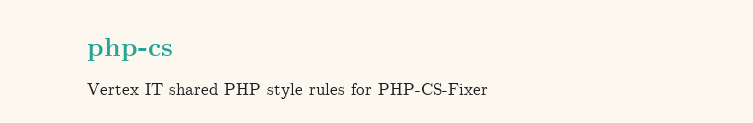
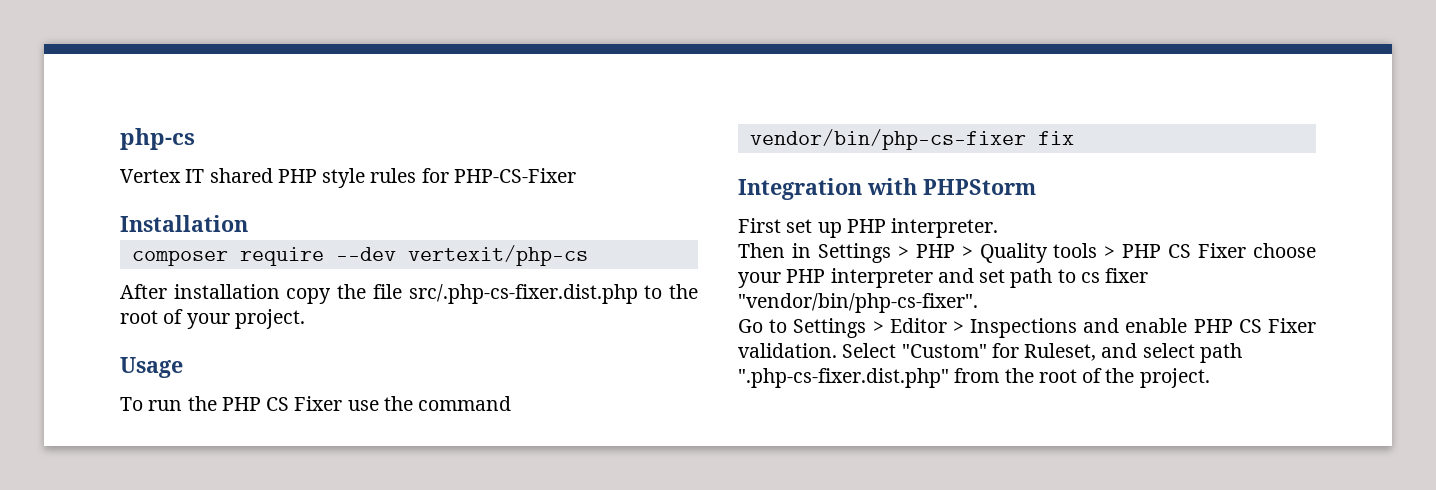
+ Installation
+ composer require --dev vertexit/php-cs
+ After installation copy the file src/.php-cs-fixer.dist.php to the root of your project.
+ Usage
+ To run the PHP CS Fixer use the command
+ vendor/bin/php-cs-fixer fix
+ Integration with PHPStorm
+ First set up PHP interpreter.
+ Then in Settings > PHP > Quality tools > PHP CS Fixer choose your PHP interpreter and set path to cs fixer "vendor/bin/php-cs-fixer".
+ Go to Settings > Editor > Inspections and enable PHP CS Fixer validation. Select "Custom" for Ruleset, and select path ".php-cs-fixer.dist.php" from the root of the project.

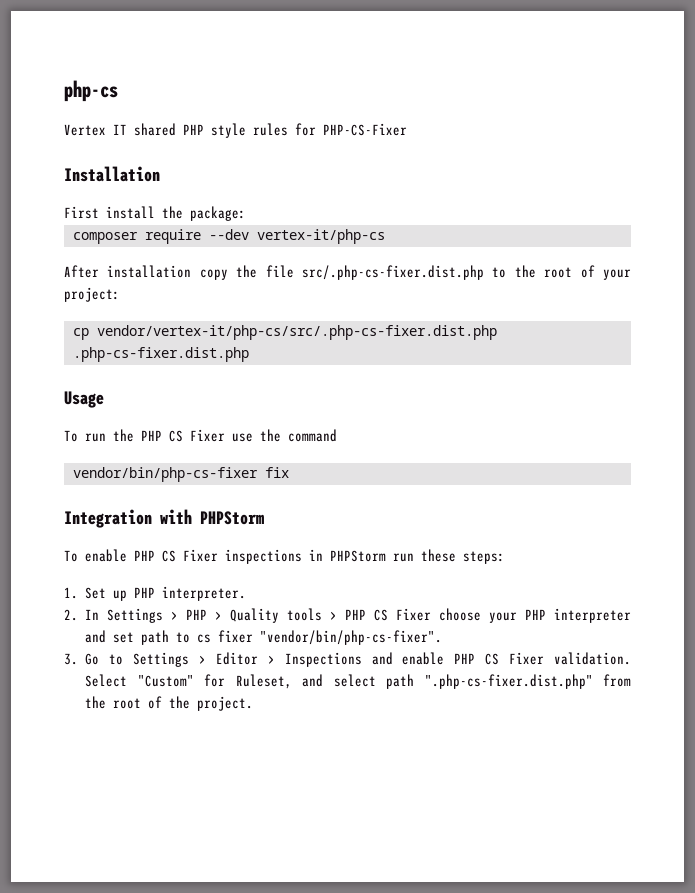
+ First install the package:
- composer require --dev vertexit/php-cs
+ composer require --dev vertex-it/php-cs
- After installation copy the file src/.php-cs-fixer.dist.php to the root of your project.
+ After installation copy the file src/.php-cs-fixer.dist.php to the root of your project:
+ cp vendor/vertex-it/php-cs/src/.php-cs-fixer.dist.php .php-cs-fixer.dist.php
- First set up PHP interpreter.
+ To enable PHP CS Fixer inspections in PHPStorm run these steps:
+ 1. Set up PHP interpreter.
- Then in Settings > PHP > Quality tools > PHP CS Fixer choose your PHP interpreter and set path to cs fixer "vendor/bin/php-cs-fixer".
+ 2. In Settings > PHP > Quality tools > PHP CS Fixer choose your PHP interpreter and set path to cs fixer "vendor/bin/php-cs-fixer".
- Go to Settings > Editor > Inspections and enable PHP CS Fixer validation.
+ 3. Go to Settings > Editor > Inspections and enable PHP CS Fixer validation.

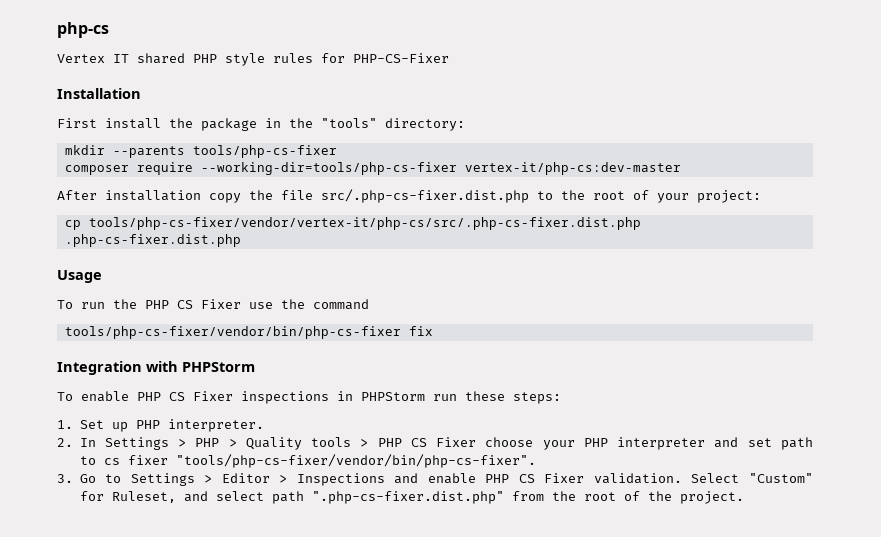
- First install the package:
+ First install the package in the "tools" directory:
+ mkdir --parents tools/php-cs-fixer
- composer require --dev vertex-it/php-cs
+ composer require --working-dir=tools/php-cs-fixer vertex-it/php-cs:dev-master
- cp vendor/vertex-it/php-cs/src/.php-cs-fixer.dist.php .php-cs-fixer.dist.php
+ cp tools/php-cs-fixer/vendor/vertex-it/php-cs/src/.php-cs-fixer.dist.php .php-cs-fixer.dist.php
- vendor/bin/php-cs-fixer fix
+ tools/php-cs-fixer/vendor/bin/php-cs-fixer fix
- 2. In Settings > PHP > Quality tools > PHP CS Fixer choose your PHP interpreter and set path to cs fixer "vendor/bin/php-cs-fixer".
+ 2. In Settings > PHP > Quality tools > PHP CS Fixer choose your PHP interpreter and set path to cs fixer "tools/php-cs-fixer/vendor/bin/php-cs-fixer".

